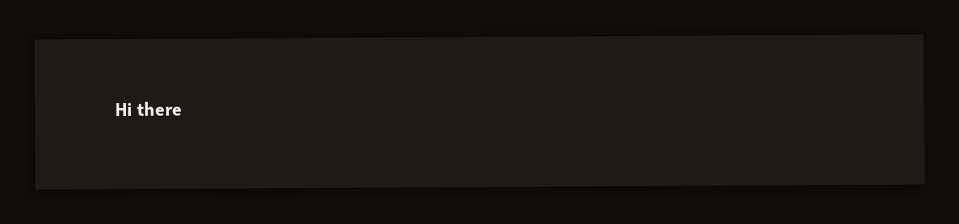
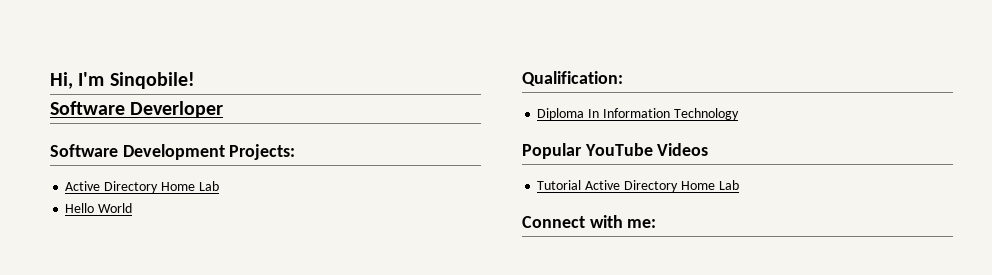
- Hi there
+ Hi, I'm Sinqobile!
+ Software Deverloper
+ Software Development Projects:
+ Active Directory Home Lab
+ Hello World
+ Qualification:
+ Diploma In Information Technology
+ Popular YouTube Videos
+ Tutorial Active Directory Home Lab
+ Connect with me:

